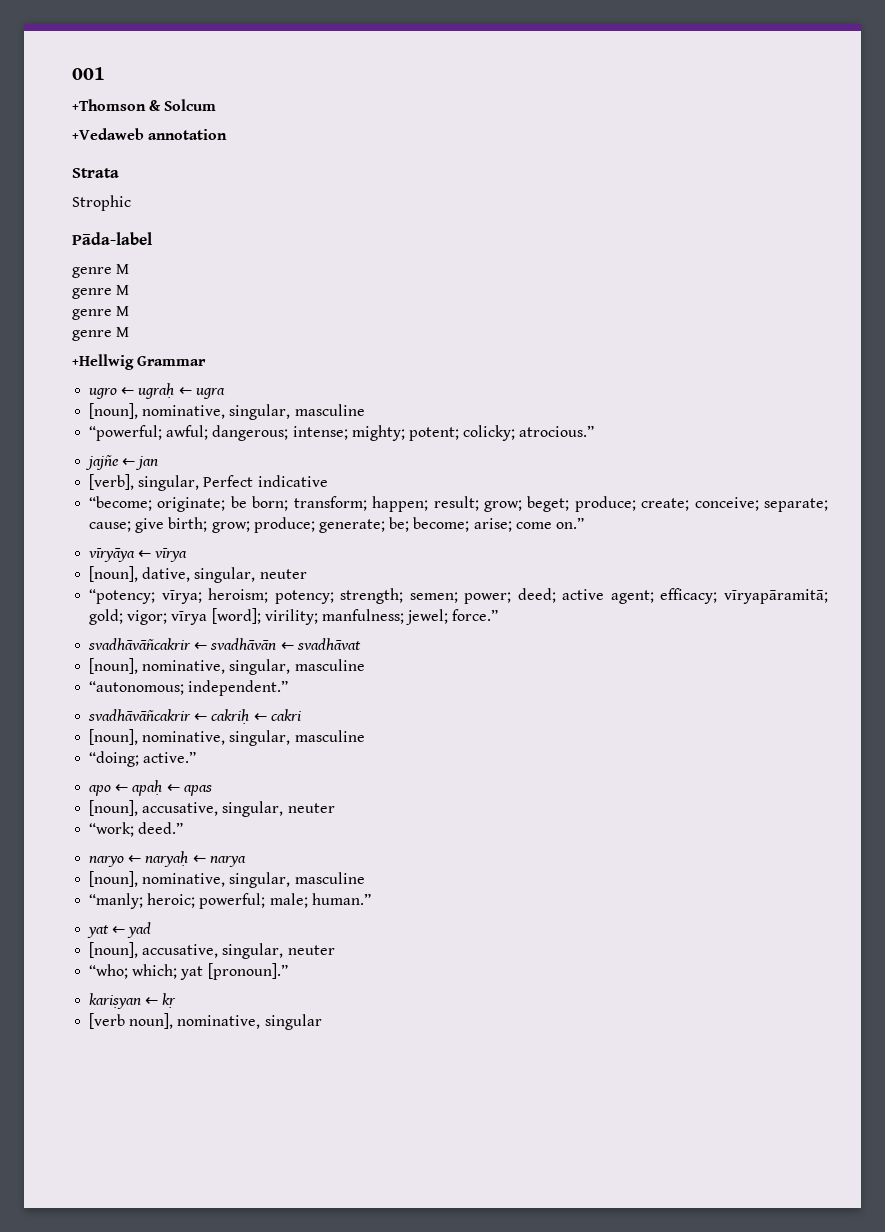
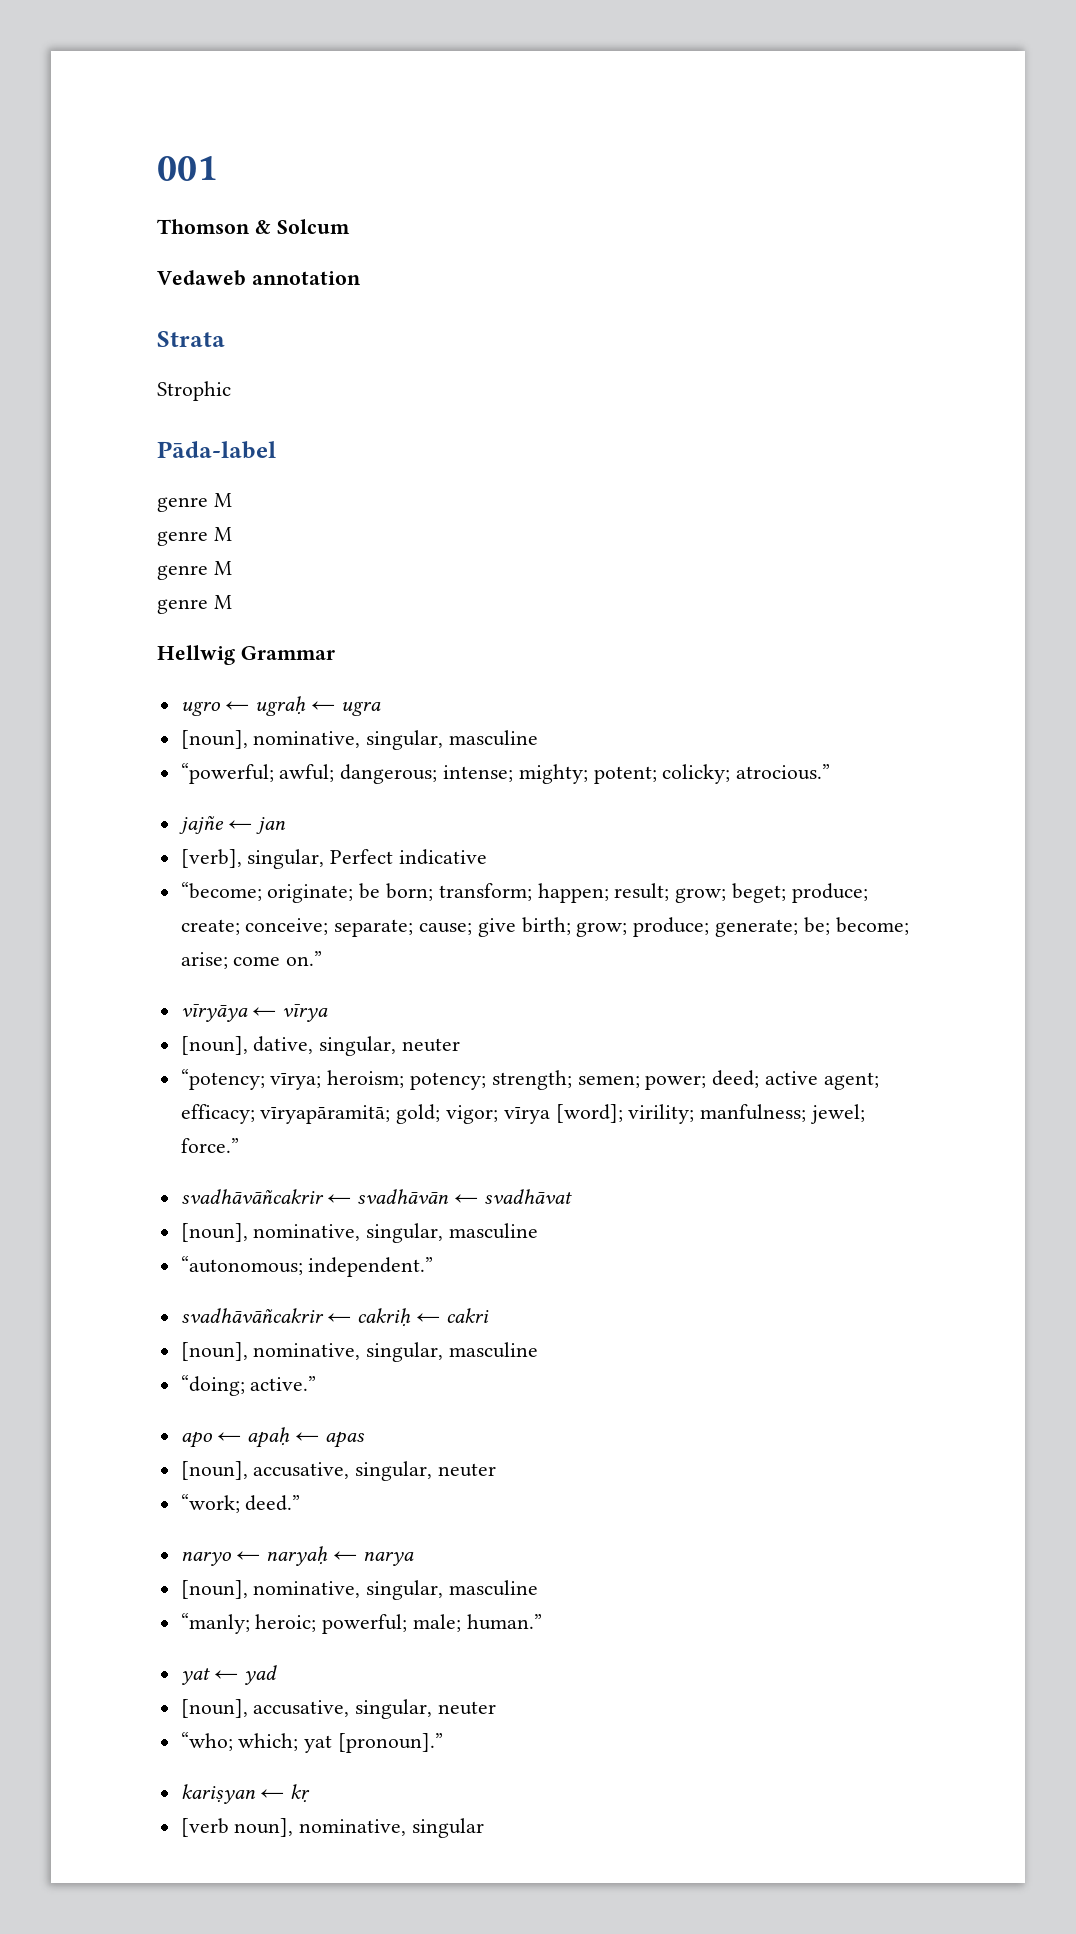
- +Thomson & Solcum
+ Thomson & Solcum
- +Vedaweb annotation
+ Vedaweb annotation
- +Hellwig Grammar
+ Hellwig Grammar

